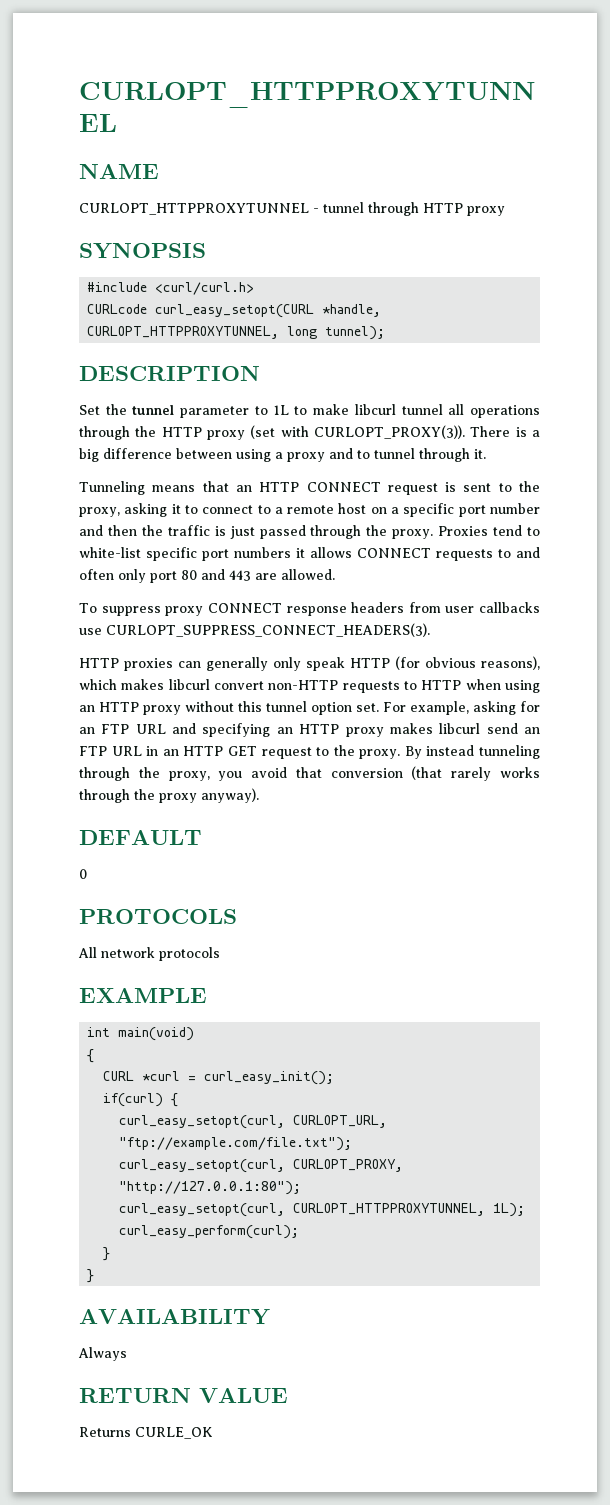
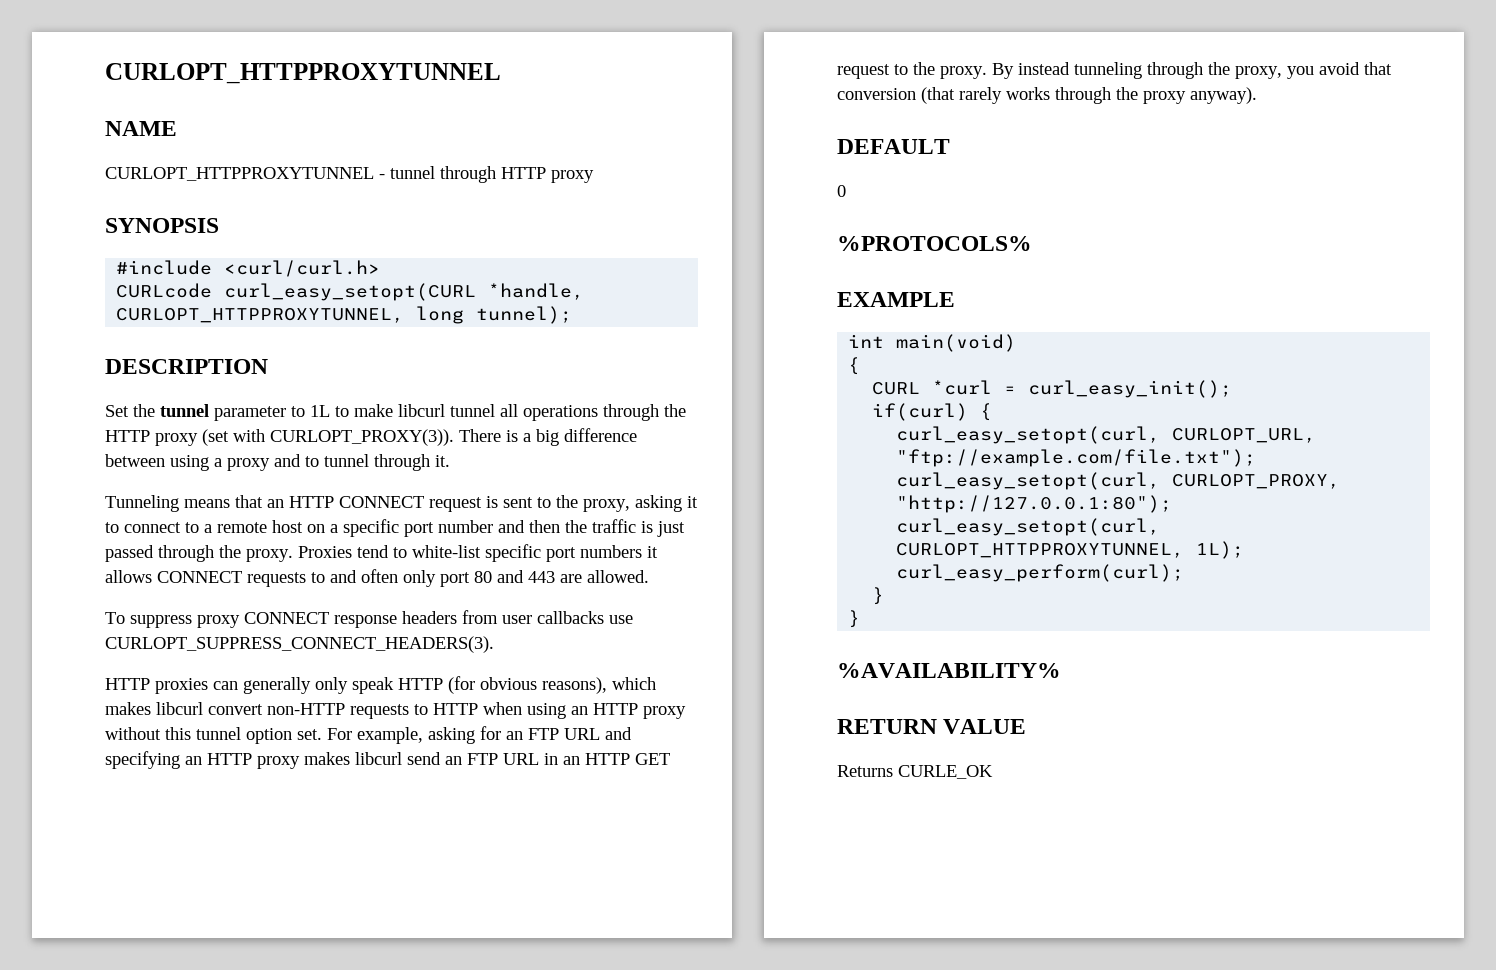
- PROTOCOLS
- All network protocols
+ %PROTOCOLS%
- AVAILABILITY
- Always
+ %AVAILABILITY%

